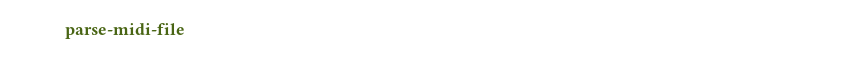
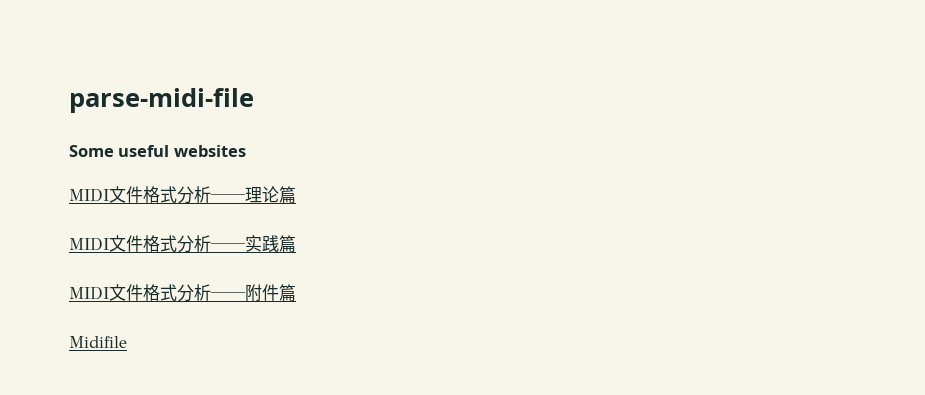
+ Some useful websites
+ MIDI文件格式分析──理论篇
+ MIDI文件格式分析──实践篇
+ MIDI文件格式分析──附件篇
+ Midifile

